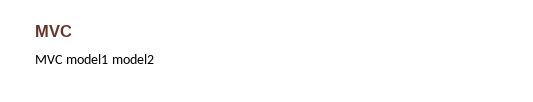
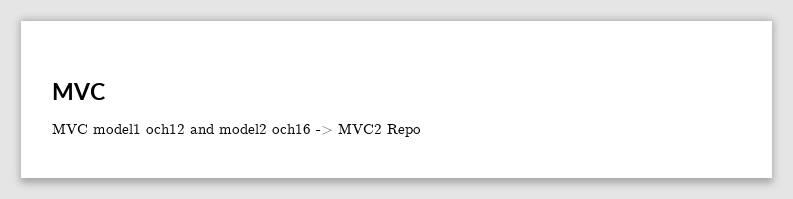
- MVC model1 model2
+ MVC model1 och12 and model2 och16 -> MVC2 Repo

